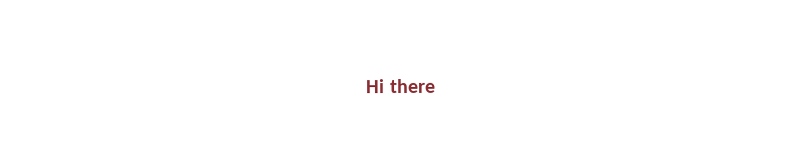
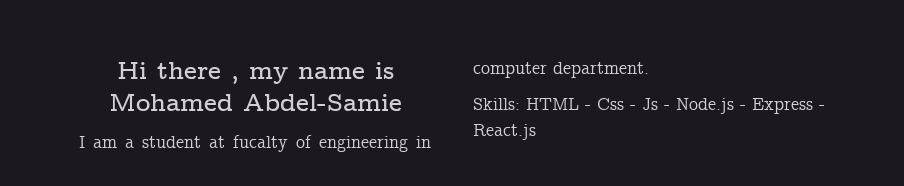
- Hi there
+ Hi there , my name is Mohamed Abdel-Samie
+ I am a student at fucalty of engineering in computer department.
+ Skills: HTML - Css - Js - Node.js - Express - React.js

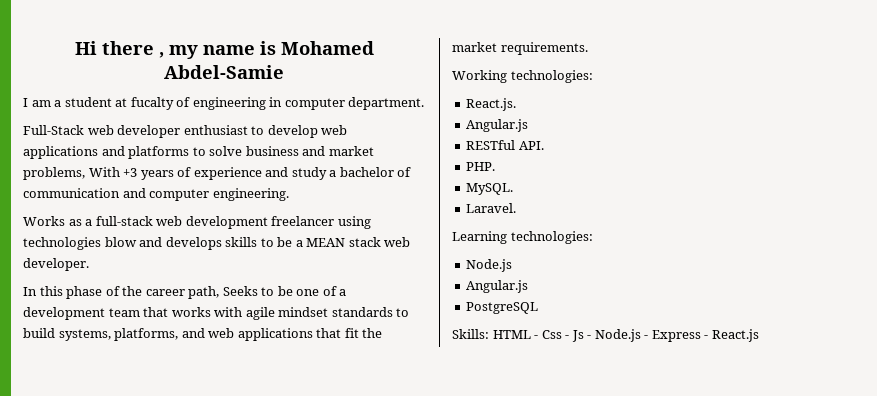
+ Full-Stack web developer enthusiast to develop web applications and platforms to solve business and market problems, With +3 years of experience and study a bachelor of communication and computer engineering.
+ Works as a full-stack web development freelancer using technologies blow and develops skills to be a MEAN stack web developer.
+ In this phase of the career path, Seeks to be one of a development team that works with agile mindset standards to build systems, platforms, and web applications that fit the market requirements.
+ Working technologies:
+ React.js.
+ Angular.js
+ RESTful API.
+ PHP.
+ MySQL.
+ Laravel.
+ Learning technologies:
+ Node.js
+ Angular.js
+ PostgreSQL

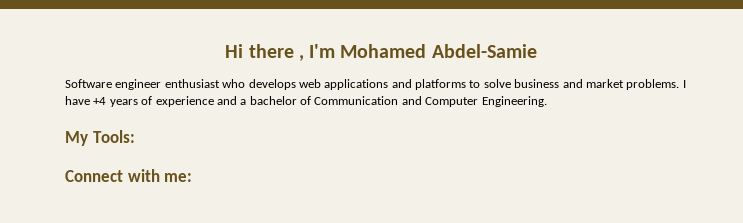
- Hi there , my name is Mohamed Abdel-Samie
+ Hi there , I'm Mohamed Abdel-Samie
- I am a student at fucalty of engineering in computer department.
- Full-Stack web developer enthusiast to develop web applications and platforms to solve business and market problems, With +3 years of experience and study a bachelor of communication and computer engineering.
- Works as a full-stack web development freelancer using technologies blow and develops skills to be a MEAN stack web developer.
- In this phase of the career path, Seeks to be one of a development team that works with agile mindset standards to build systems, platforms, and web applications that fit the market requirements.
- Working technologies:
- React.js.
- Angular.js
- RESTful API.
- PHP.
- MySQL.
- Laravel.
- Learning technologies:
- Node.js
- Angular.js
- PostgreSQL
- Skills: HTML - Css - Js - Node.js - Express - React.js
+ Software engineer enthusiast who develops web applications and platforms to solve business and market problems. I have +4 years of experience and a bachelor of Communication and Computer Engineering.
+ My Tools:
+ Connect with me:

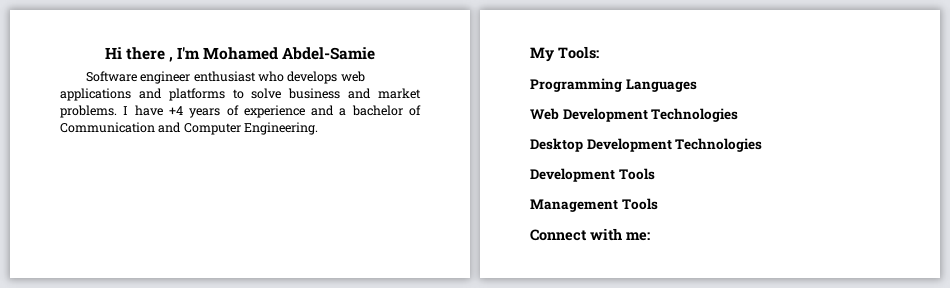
+ Programming Languages
+ Web Development Technologies
+ Desktop Development Technologies
+ Development Tools
+ Management Tools

